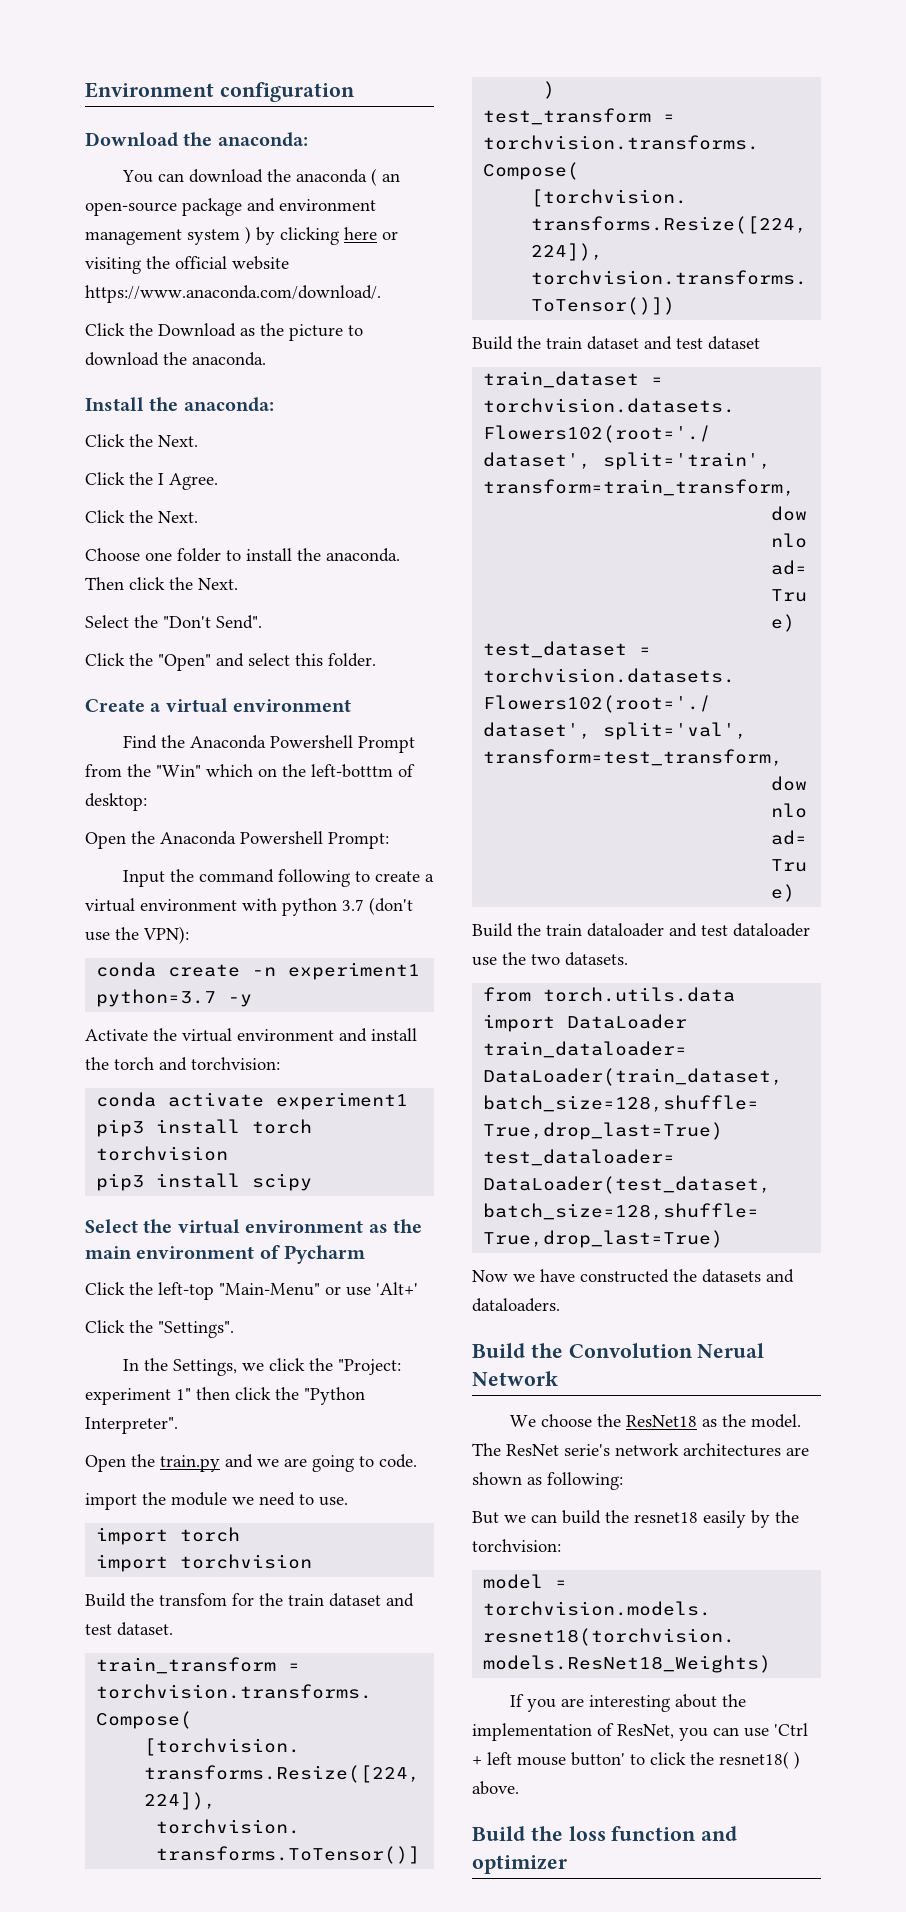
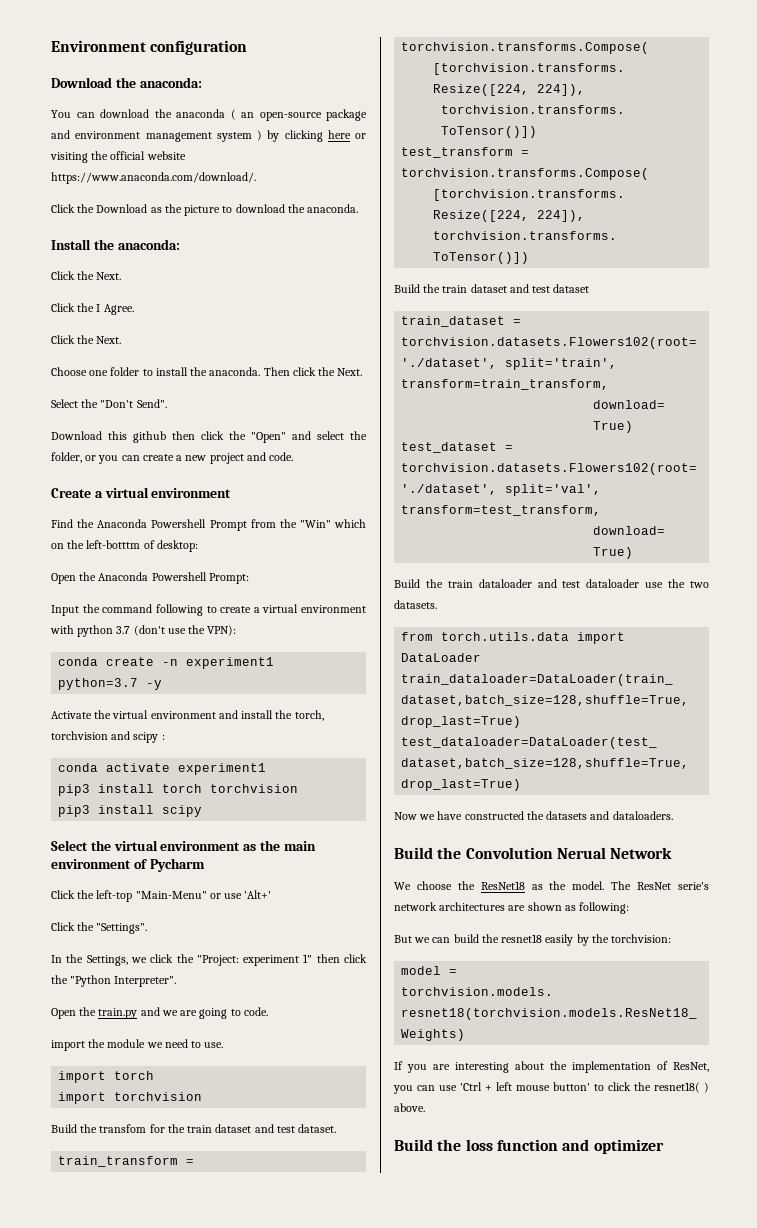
- Click the "Open" and select this folder.
+ Download this github then click the "Open" and select the folder, or you can create a new project and code.
- Activate the virtual environment and install the torch and torchvision:
+ Activate the virtual environment and install the torch, torchvision and scipy :

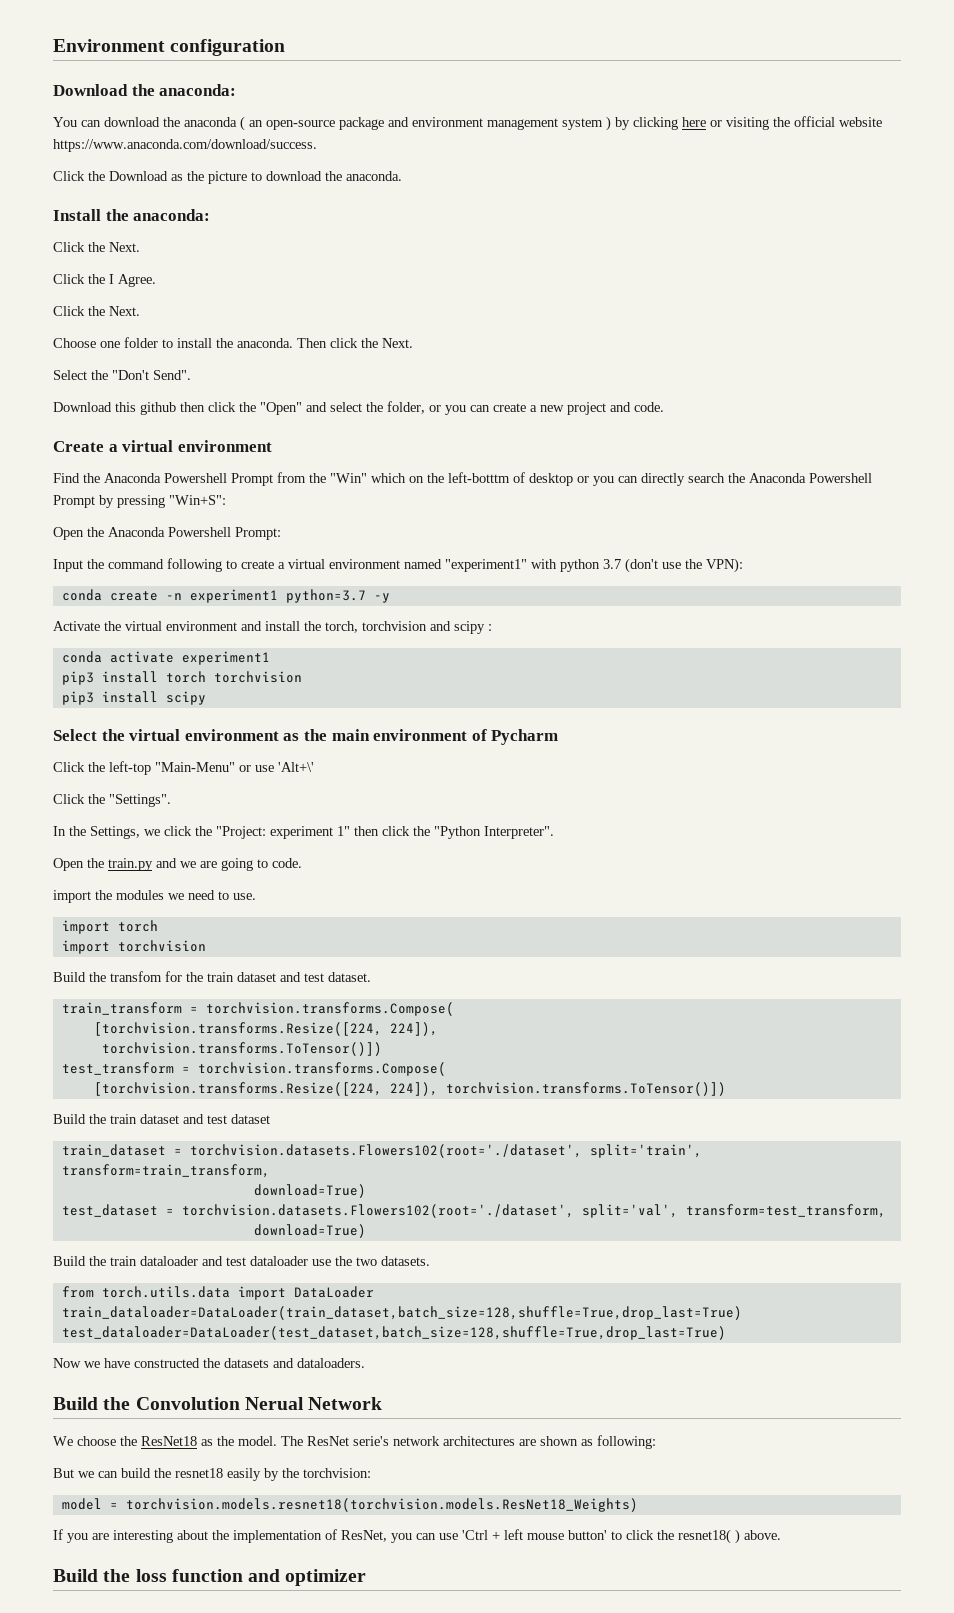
- You can download the anaconda ( an open-source package and environment management system ) by clicking here or visiting the official website https://www.anaconda.com/download/.
+ You can download the anaconda ( an open-source package and environment management system ) by clicking here or visiting the official website https://www.anaconda.com/download/success.
- Find the Anaconda Powershell Prompt from the "Win" which on the left-botttm of desktop:
+ Find the Anaconda Powershell Prompt from the "Win" which on the left-botttm of desktop or you can directly search the Anaconda Powershell Prompt by pressing "Win+S":
- Input the command following to create a virtual environment with python 3.7 (don't use the VPN):
+ Input the command following to create a virtual environment named "experiment1" with python 3.7 (don't use the VPN):
- Click the left-top "Main-Menu" or use 'Alt+'
+ Click the left-top "Main-Menu" or use 'Alt+\'
- import the module we need to use.
+ import the modules we need to use.

